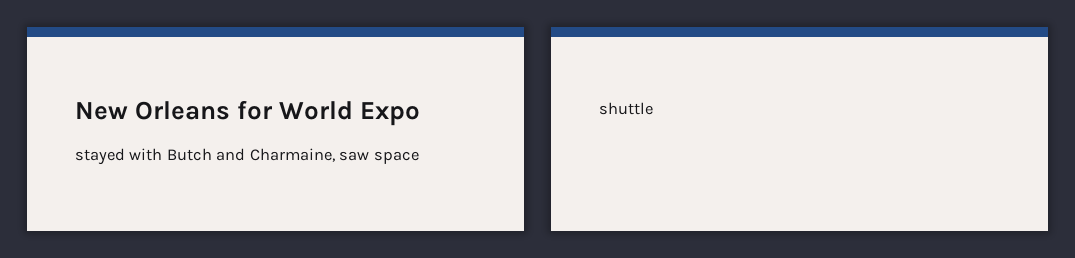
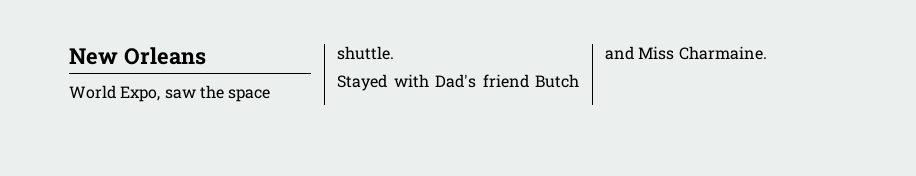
- New Orleans for World Expo
- stayed with Butch and Charmaine, saw space shuttle
+ New Orleans
+ World Expo, saw the space shuttle.
+ Stayed with Dad's friend Butch and Miss Charmaine.

